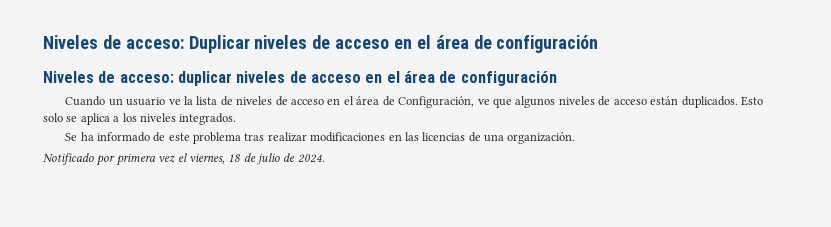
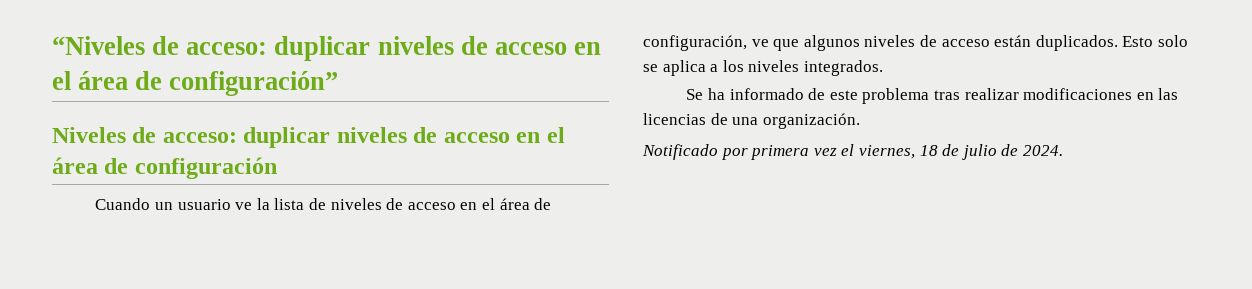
- Niveles de acceso: Duplicar niveles de acceso en el área de configuración
+ “Niveles de acceso: duplicar niveles de acceso en el área de configuración”
- Cuando un usuario ve la lista de niveles de acceso en el área de Configuración, ve que algunos niveles de acceso están duplicados.
+ Cuando un usuario ve la lista de niveles de acceso en el área de configuración, ve que algunos niveles de acceso están duplicados.

